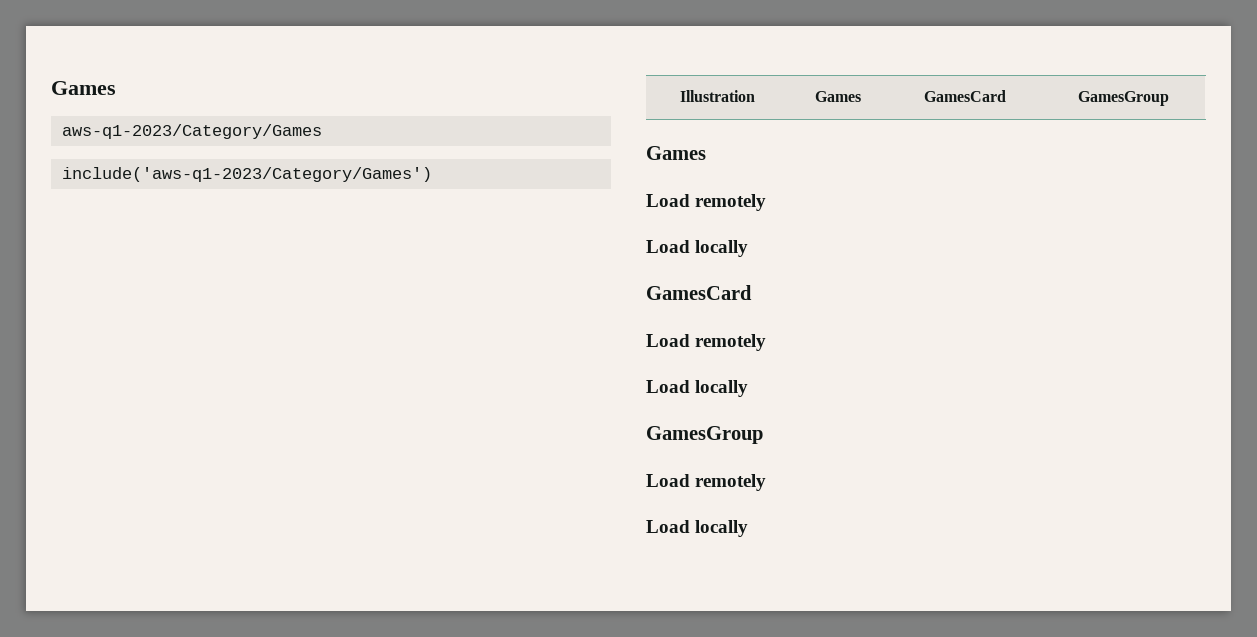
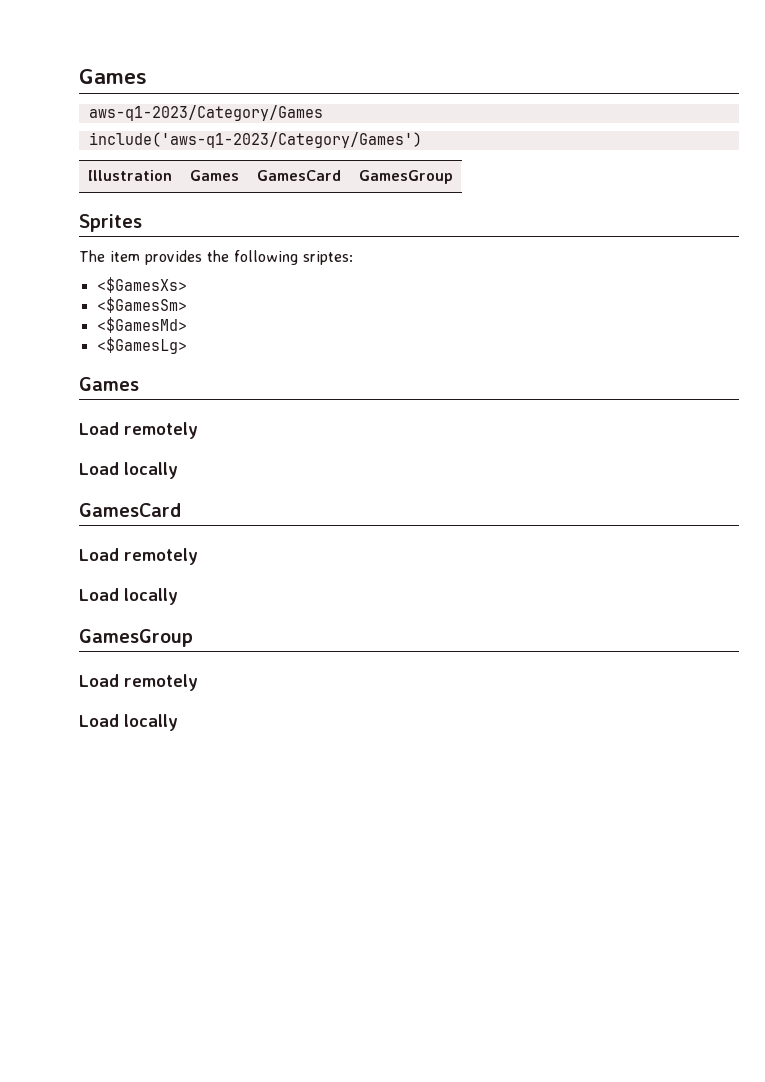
+ Sprites
+ The item provides the following sriptes:
+ <$GamesXs>
+ <$GamesSm>
+ <$GamesMd>
+ <$GamesLg>

